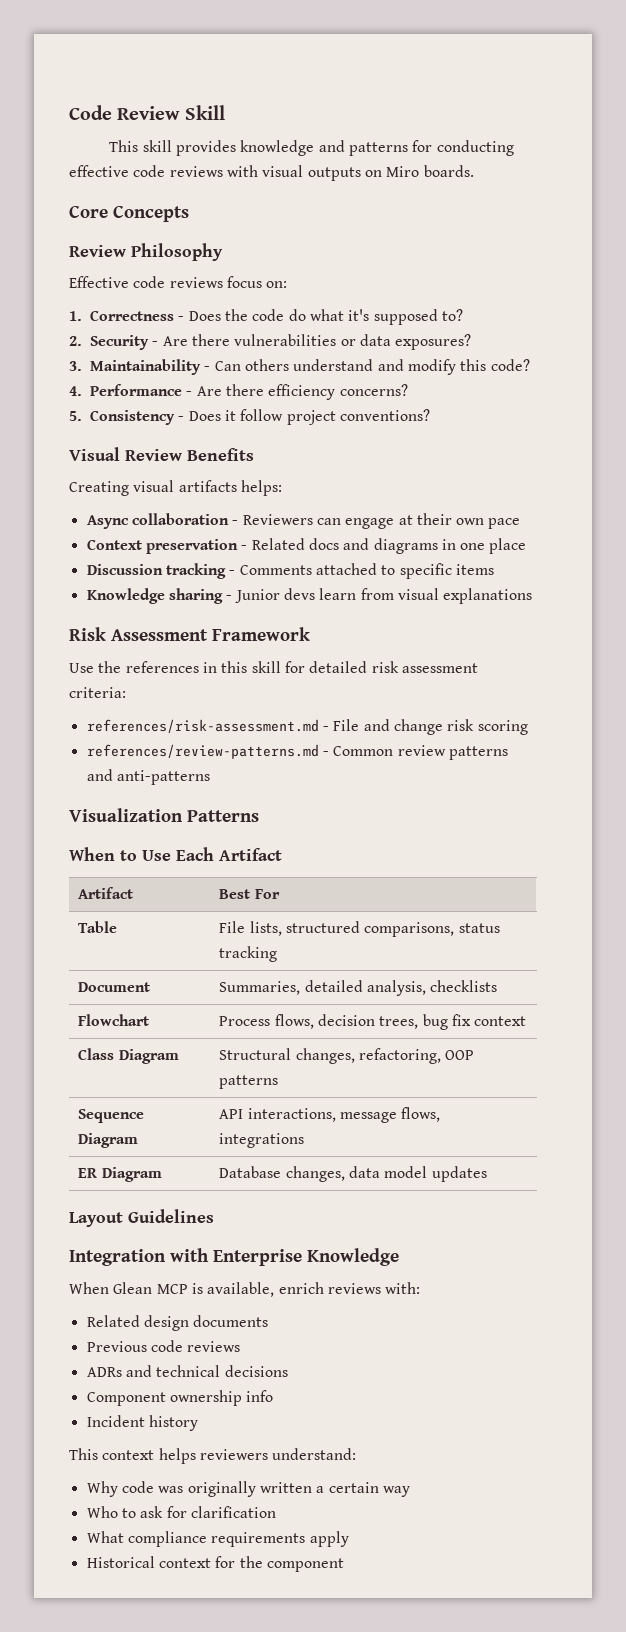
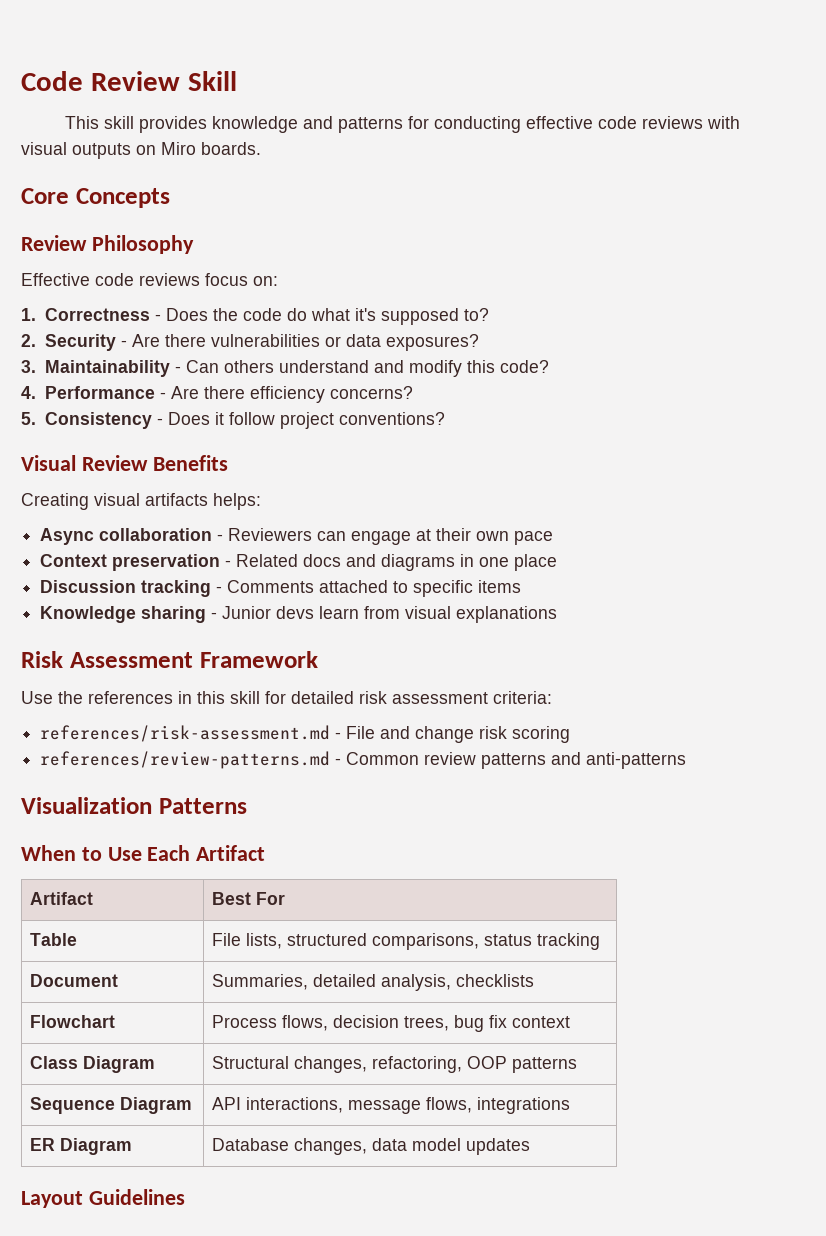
- Integration with Enterprise Knowledge
- When Glean MCP is available, enrich reviews with:
- Related design documents
- Previous code reviews
- ADRs and technical decisions
- Component ownership info
- Incident history
- This context helps reviewers understand:
- Why code was originally written a certain way
- Who to ask for clarification
- What compliance requirements apply
- Historical context for the component

